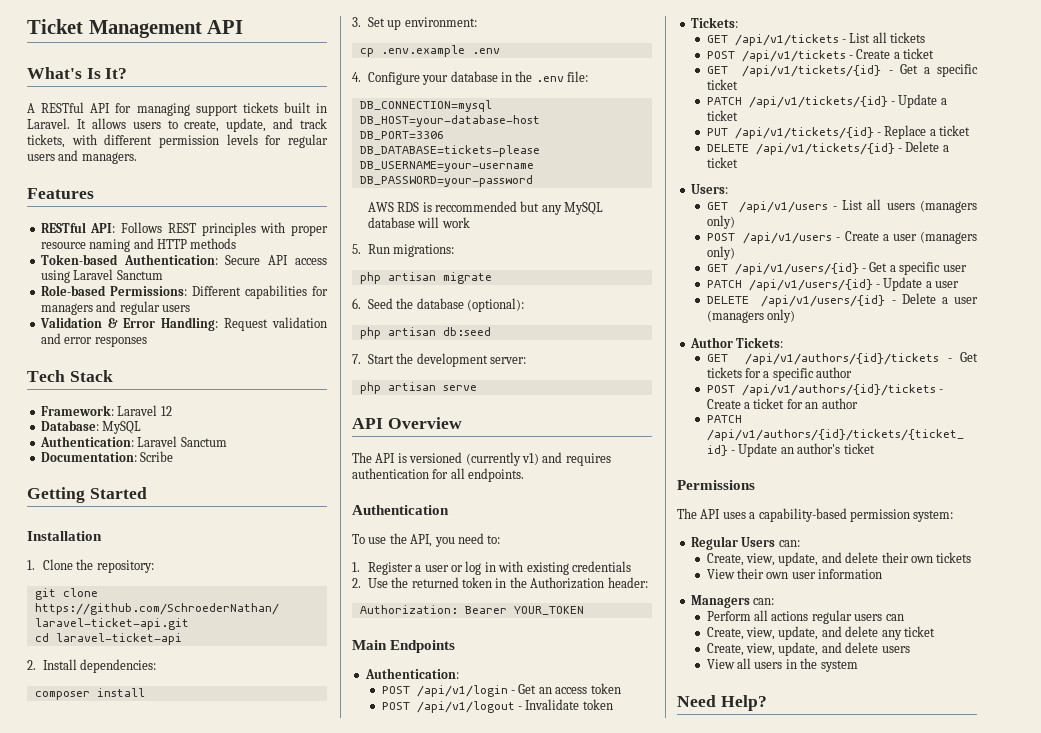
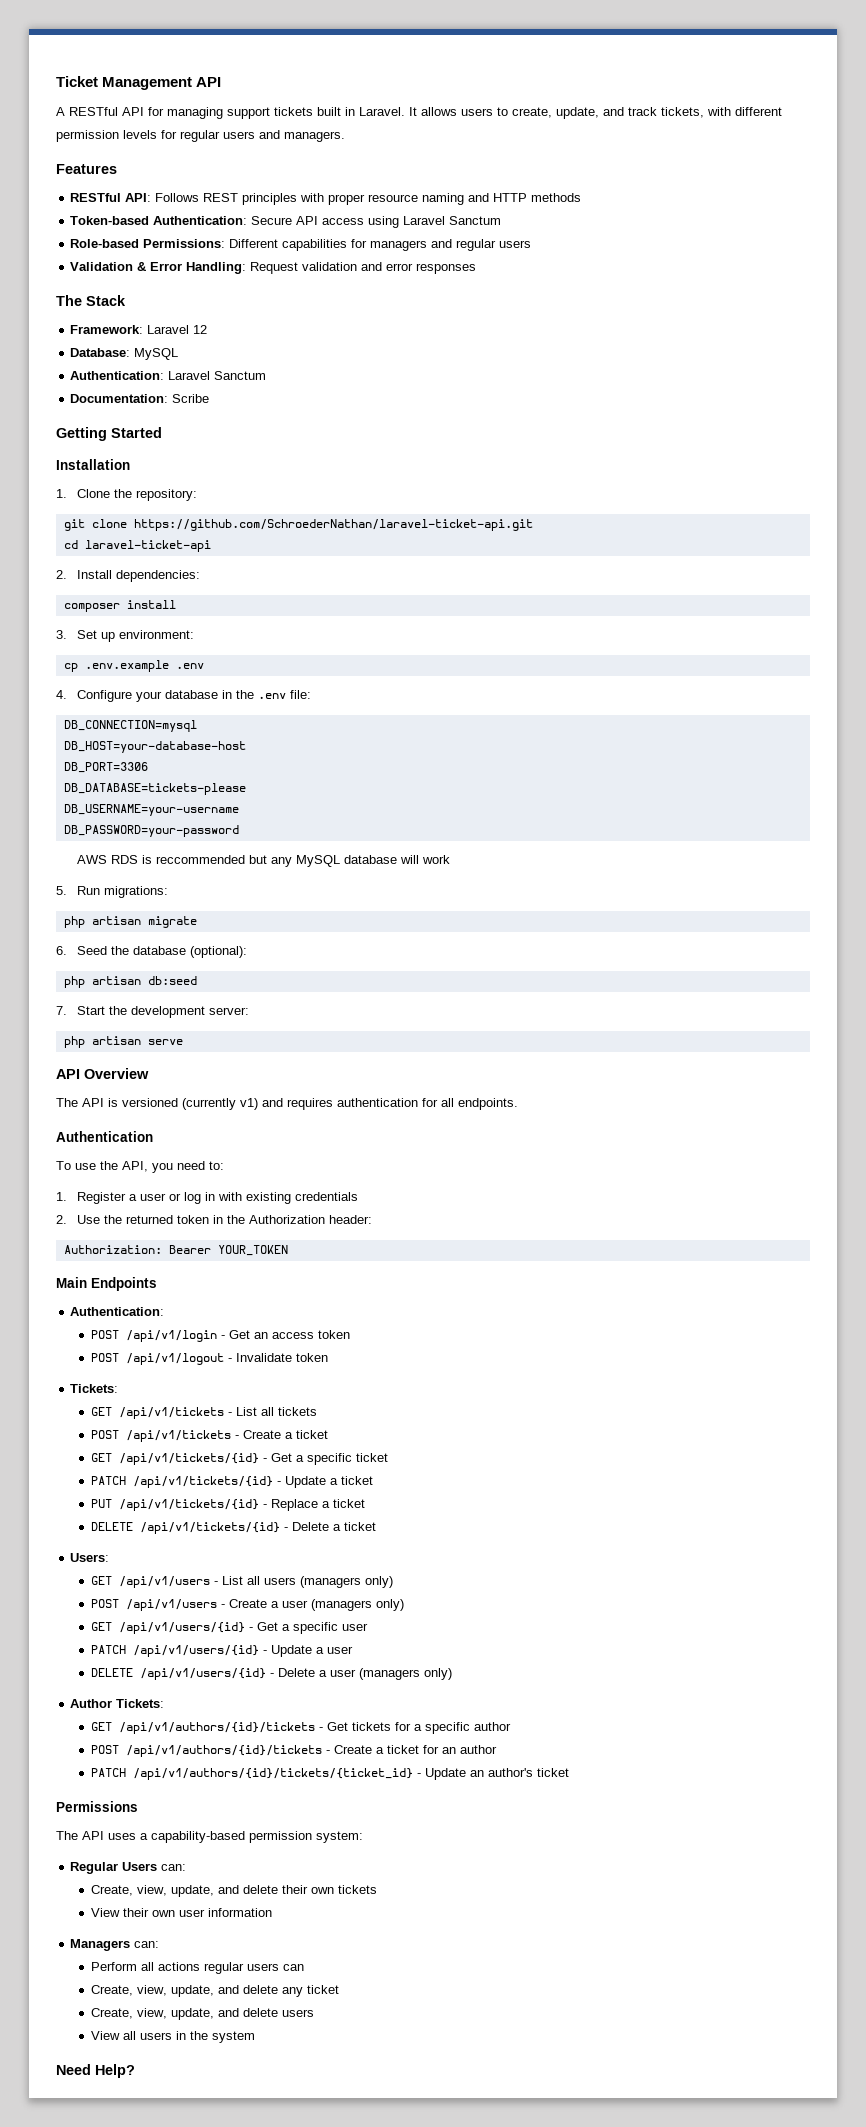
- What's Is It?
- Tech Stack
+ The Stack

